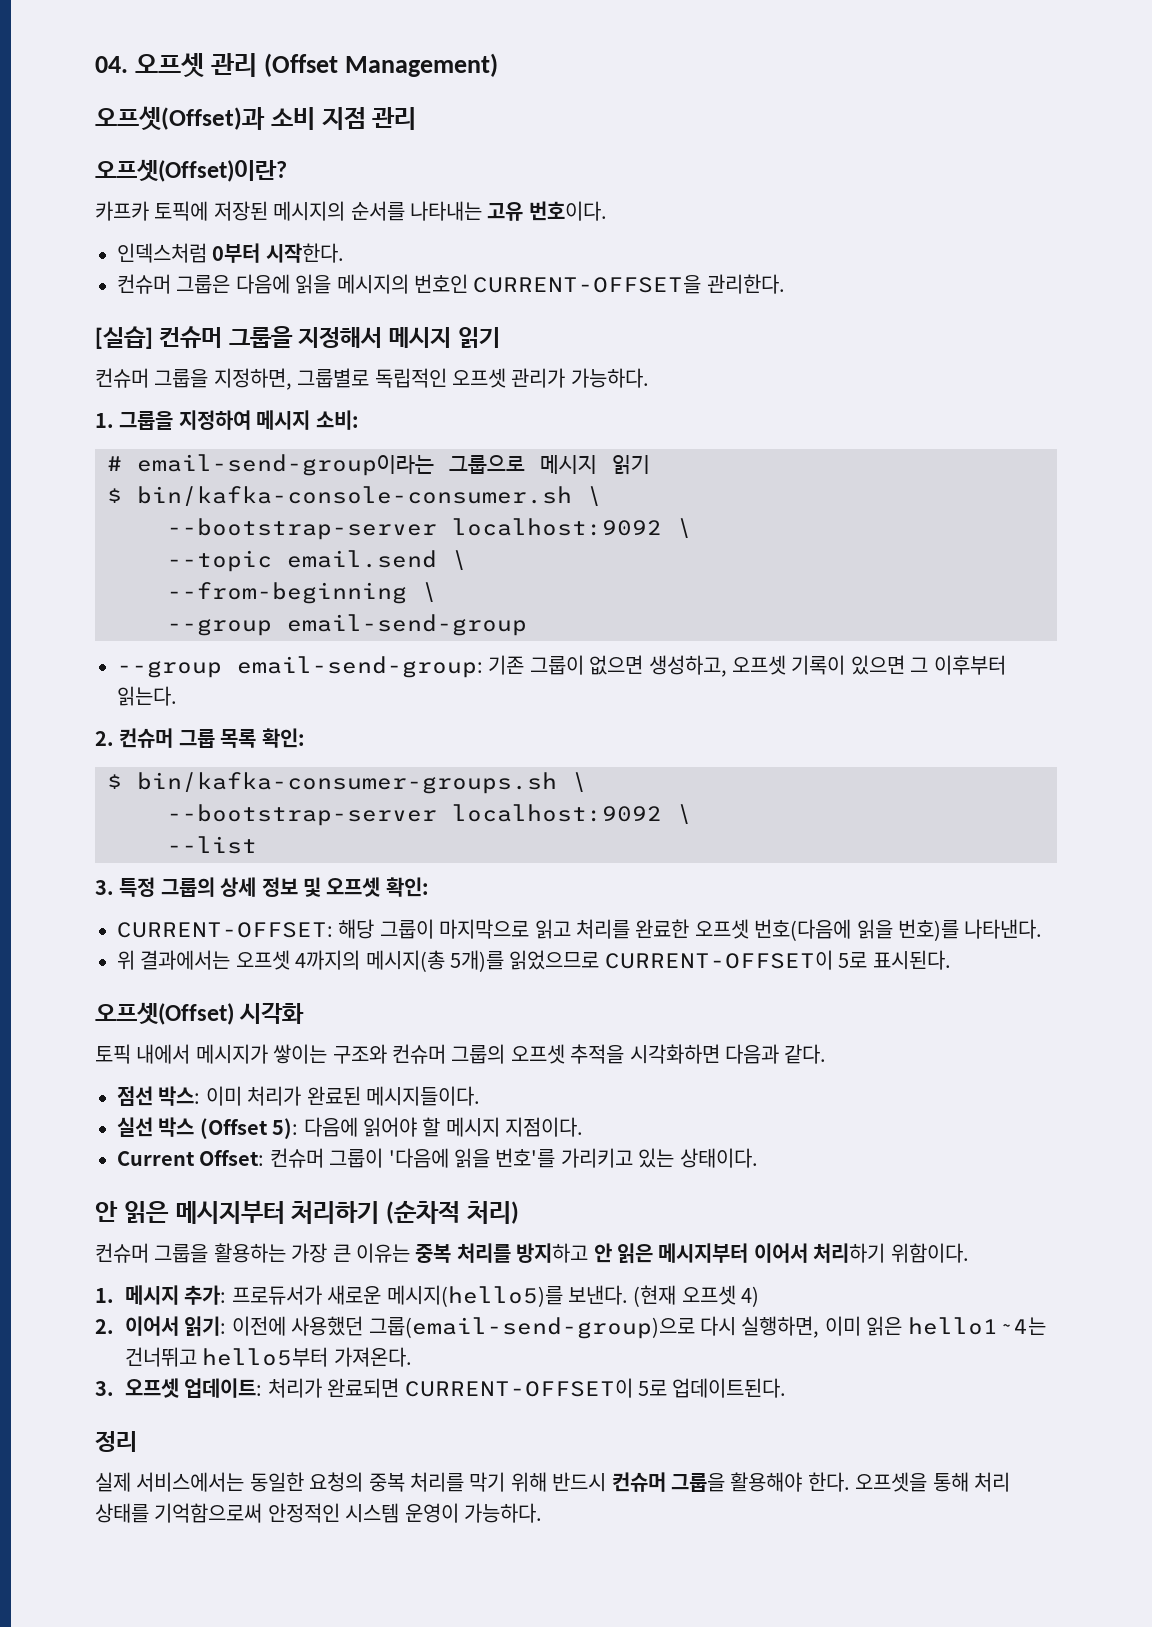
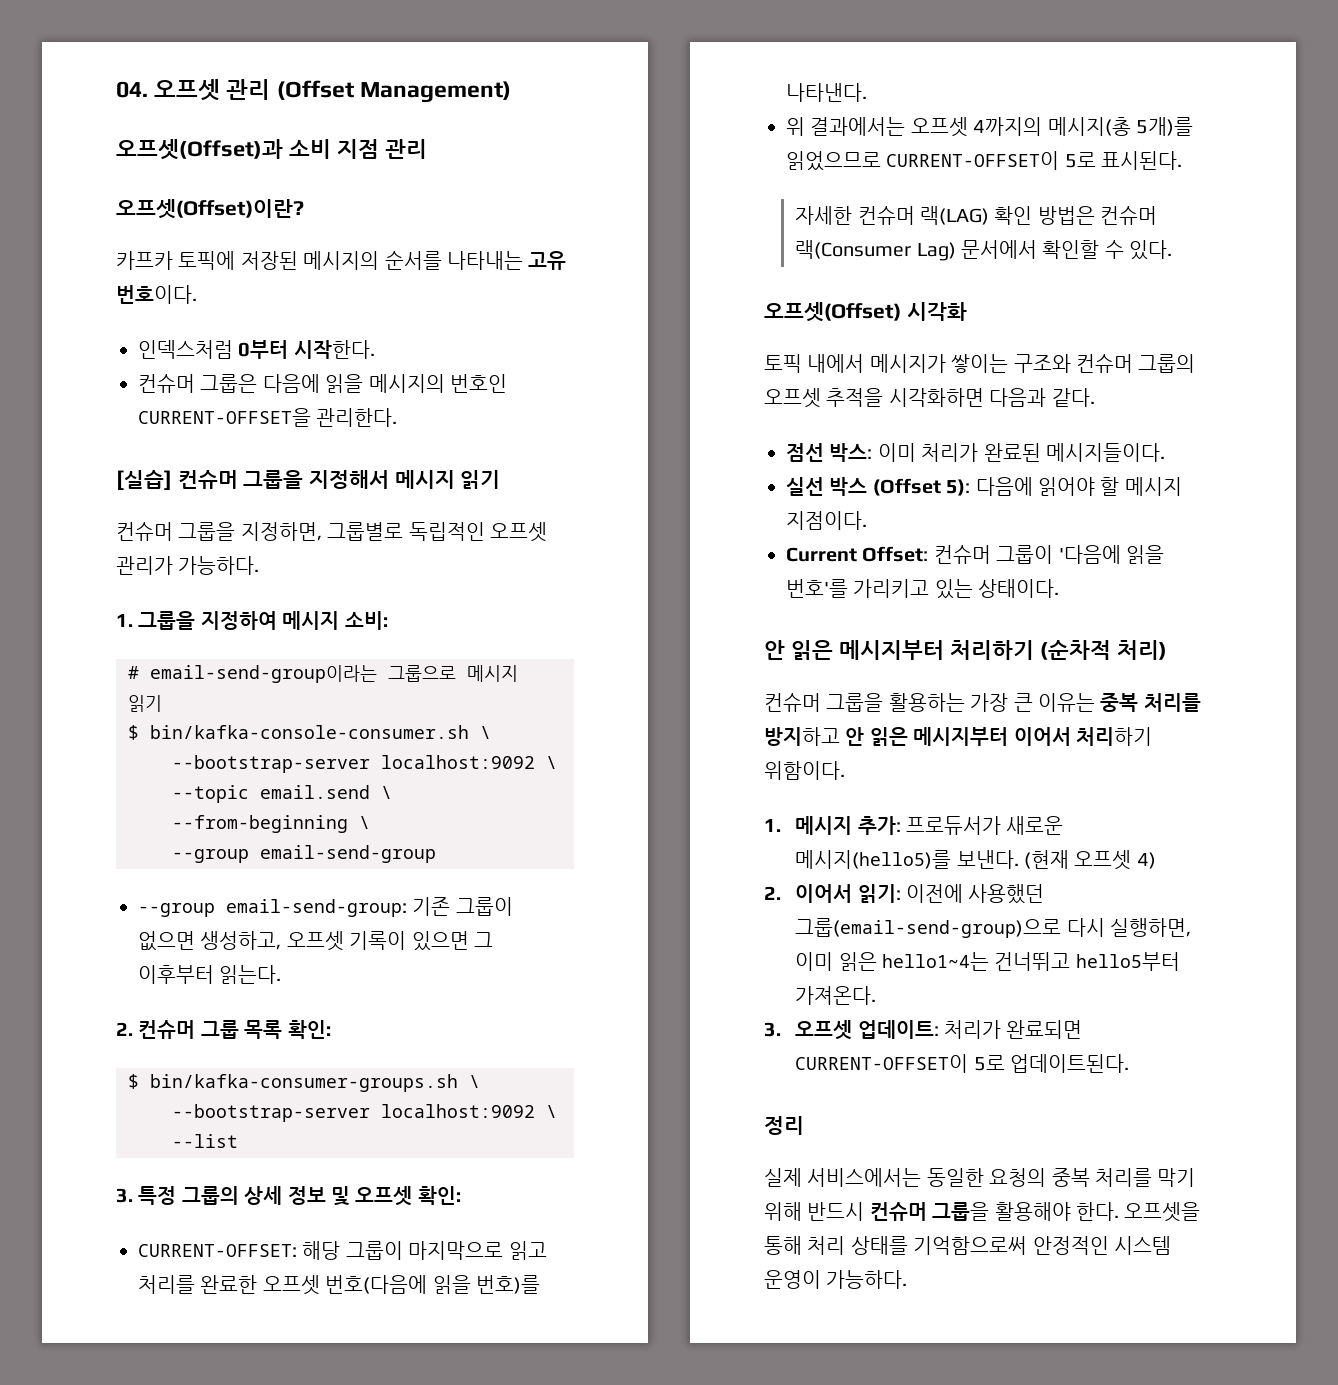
+ 자세한 컨슈머 랙(LAG) 확인 방법은 컨슈머 랙(Consumer Lag) 문서에서 확인할 수 있다.

